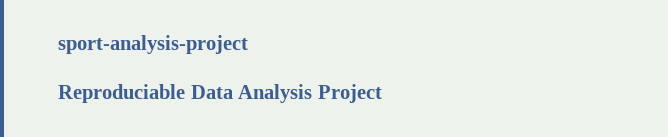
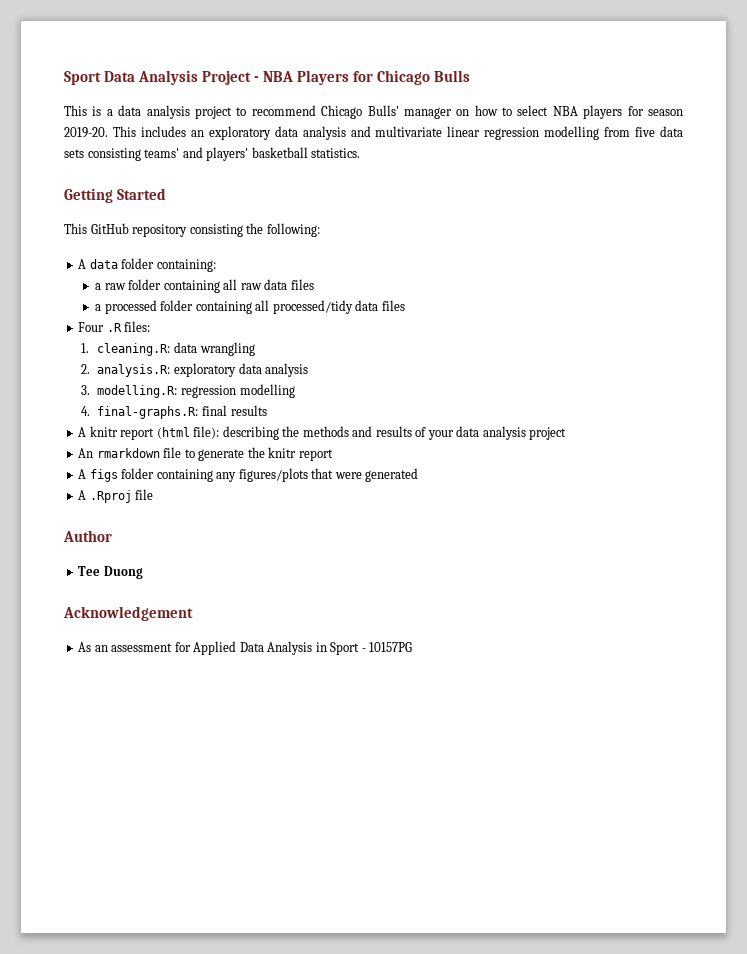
- sport-analysis-project
- Reproduciable Data Analysis Project
+ Sport Data Analysis Project - NBA Players for Chicago Bulls
+ This is a data analysis project to recommend Chicago Bulls' manager on how to select NBA players for season 2019-20. This includes an exploratory data analysis and multivariate linear regression modelling from five data sets consisting teams' and players' basketball statistics.
+ Getting Started
+ This GitHub repository consisting the following:
+ A data folder containing:
+ a raw folder containing all raw data files
+ a processed folder containing all processed/tidy data files
+ Four .R files:
+ 1. cleaning.R: data wrangling
+ 2. analysis.R: exploratory data analysis
+ 3. modelling.R: regression modelling
+ 4. final-graphs.R: final results
+ A knitr report (html file): describing the methods and results of your data analysis project
+ An rmarkdown file to generate the knitr report
+ A figs folder containing any figures/plots that were generated
+ A .Rproj file
+ Author
+ Tee Duong
+ Acknowledgement
+ As an assessment for Applied Data Analysis in Sport - 10157PG

